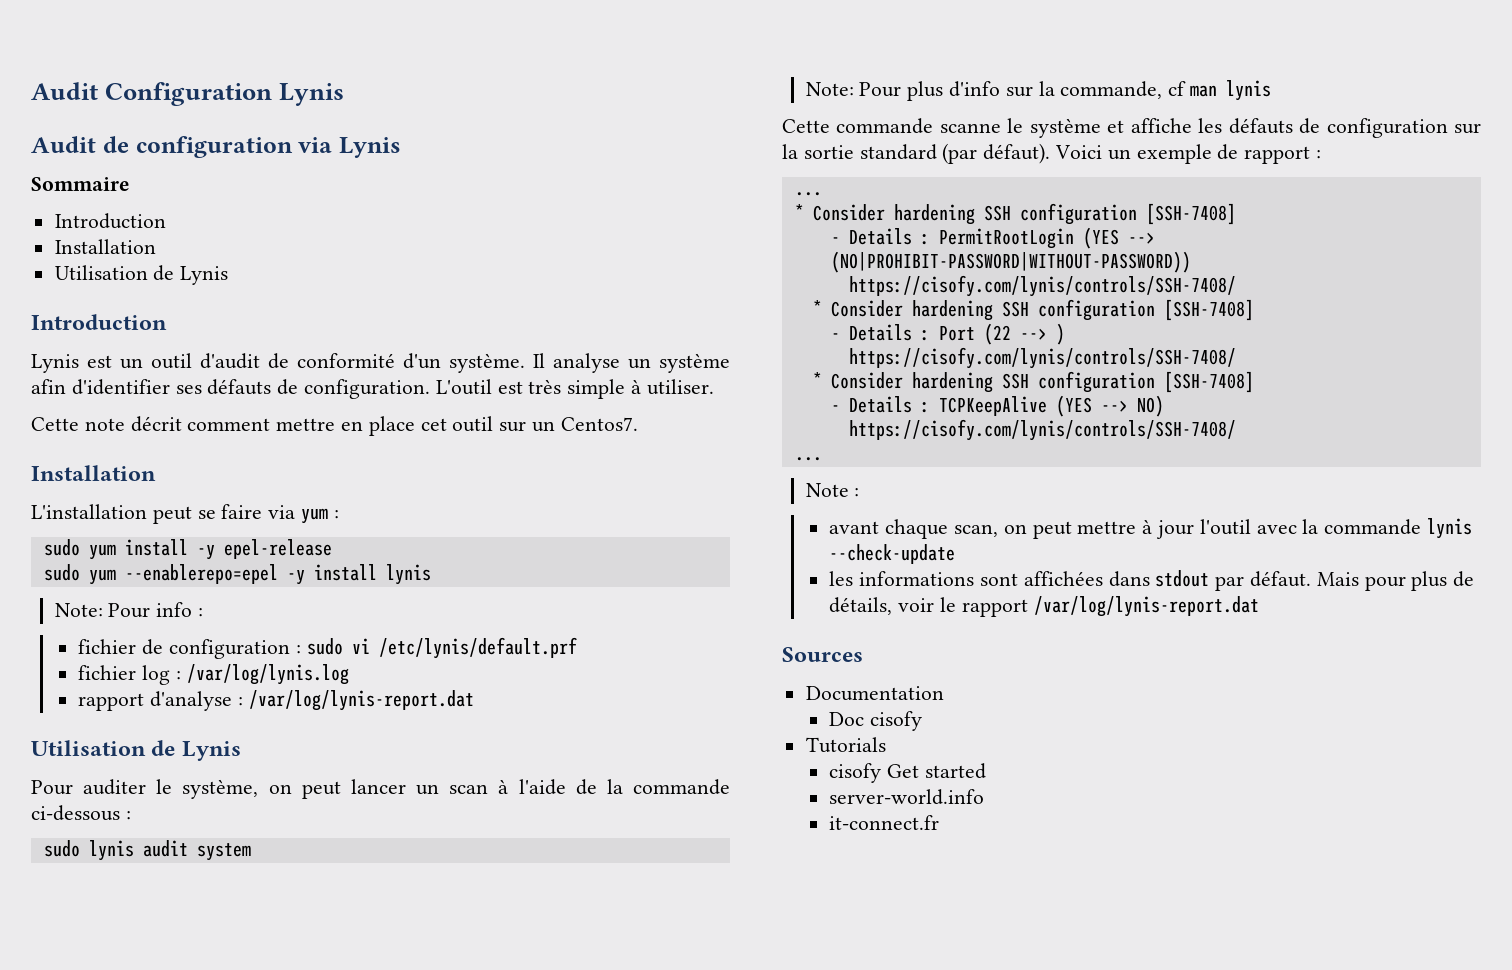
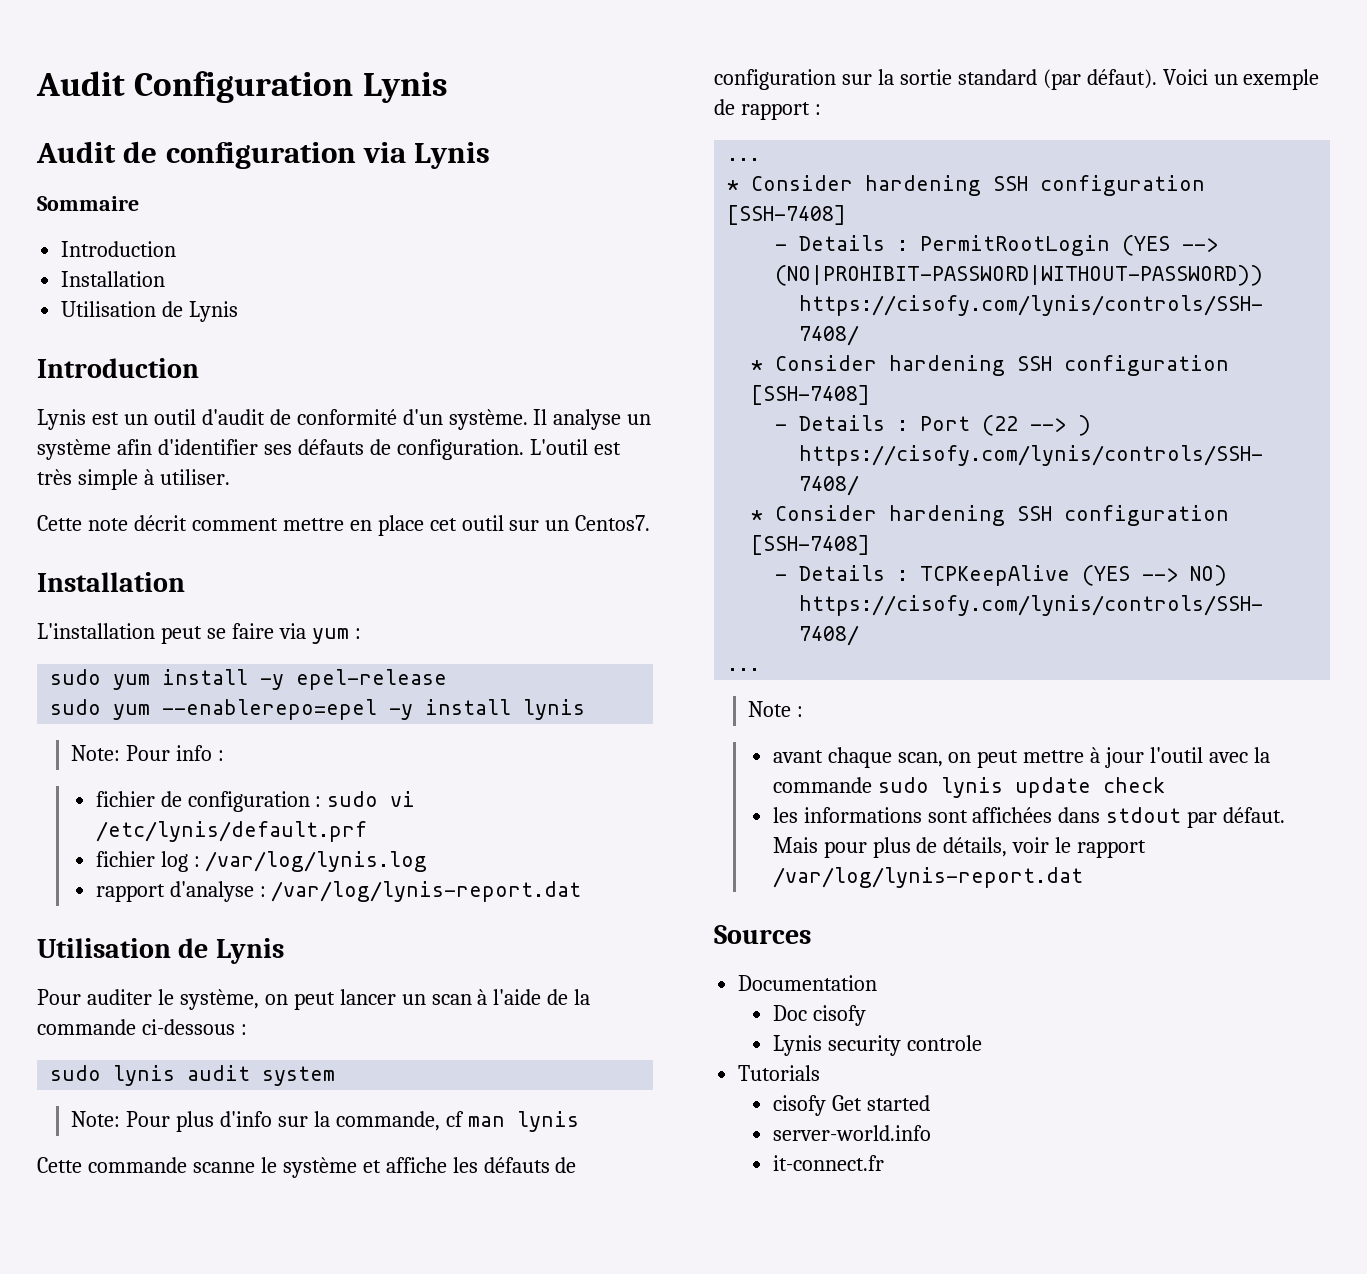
- avant chaque scan, on peut mettre à jour l'outil avec la commande lynis --check-update
+ avant chaque scan, on peut mettre à jour l'outil avec la commande sudo lynis update check
+ Lynis security controle

